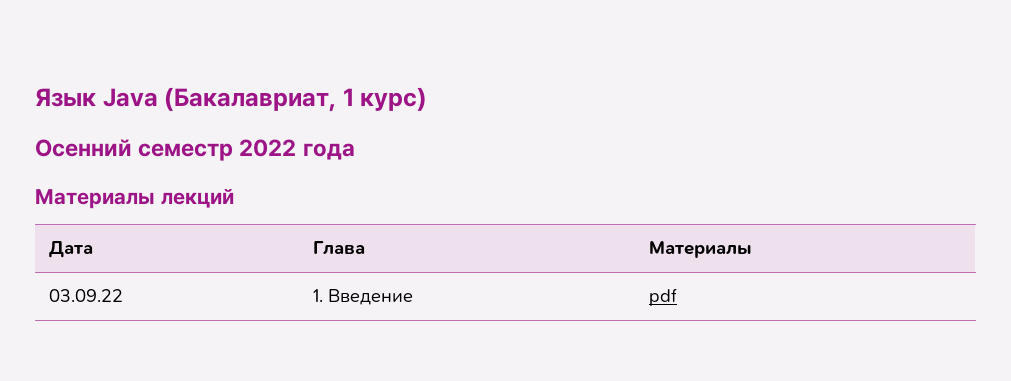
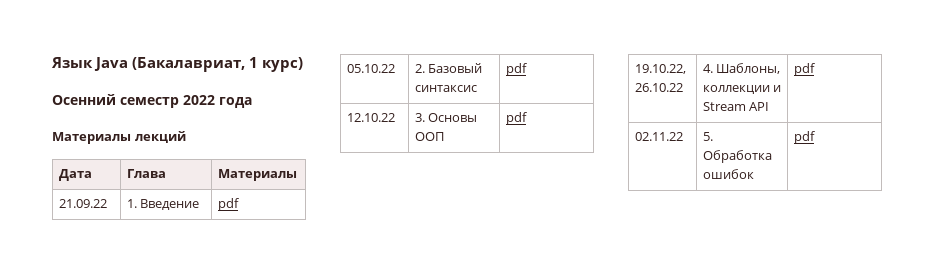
- 03.09.22 | 1. Введение | pdf
+ 21.09.22 | 1. Введение | pdf
+ 05.10.22 | 2. Базовый синтаксис | pdf
+ 12.10.22 | 3. Основы ООП | pdf
+ 19.10.22, 26.10.22 | 4. Шаблоны, коллекции и Stream API | pdf
+ 02.11.22 | 5. Обработка ошибок | pdf

